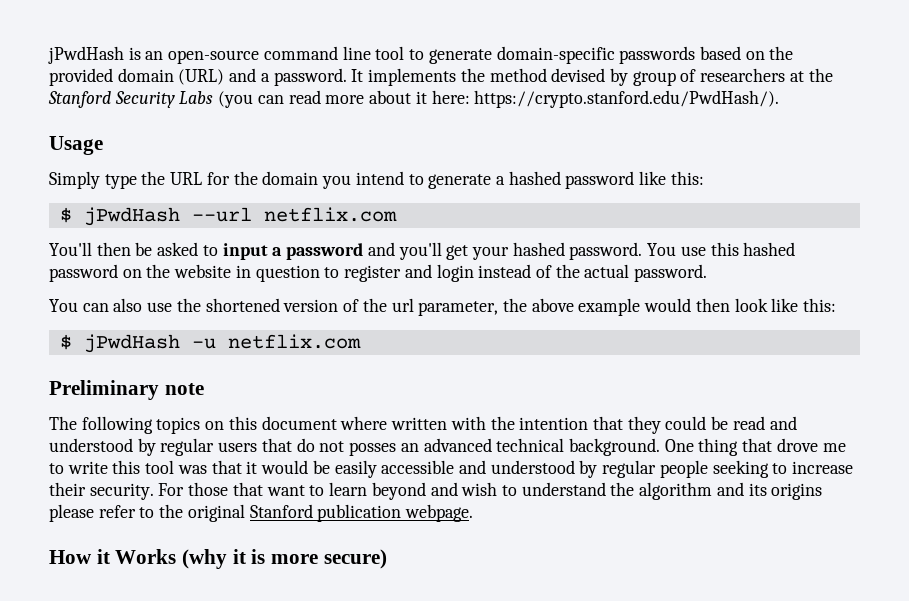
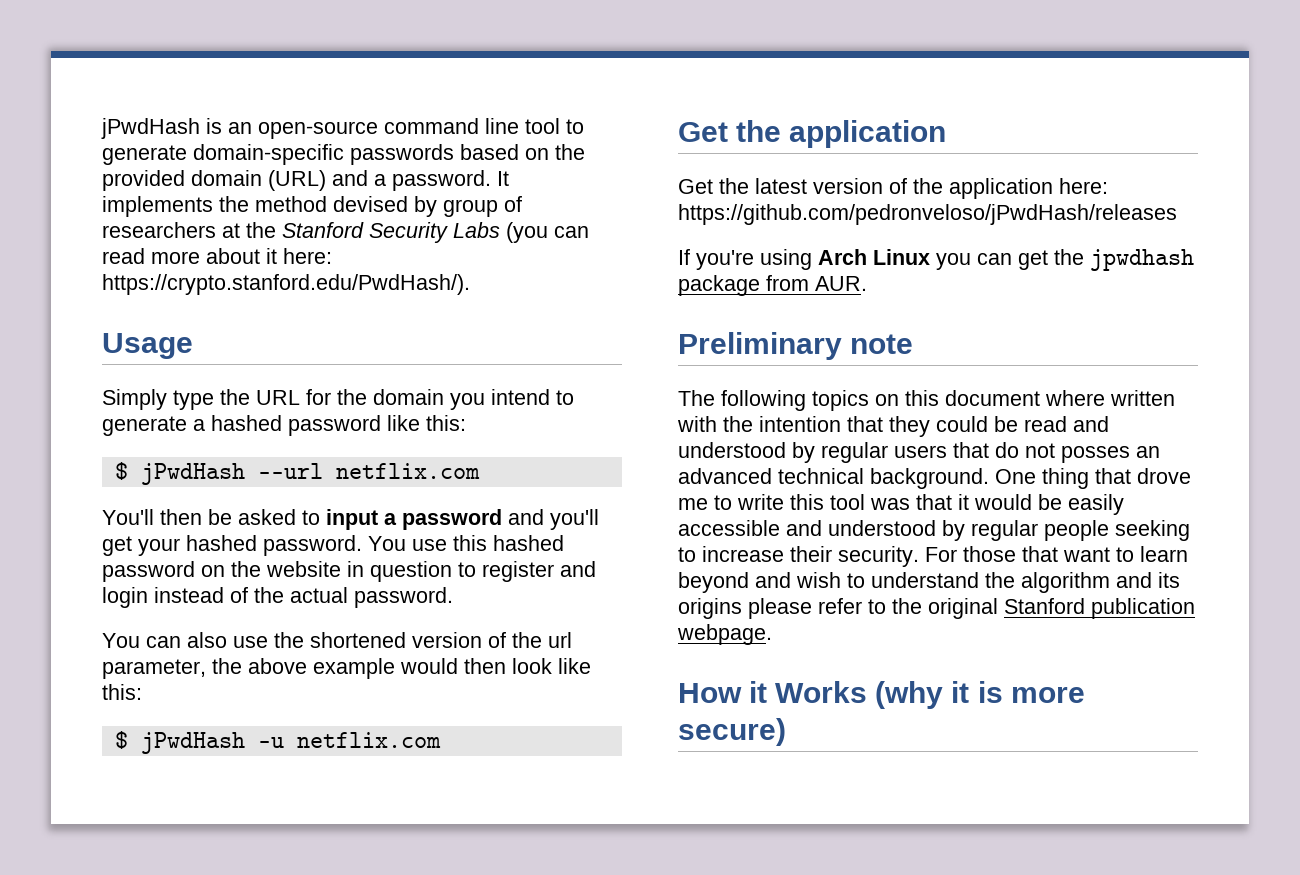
+ Get the application
+ Get the latest version of the application here: https://github.com/pedronveloso/jPwdHash/releases
+ If you're using Arch Linux you can get the jpwdhash package from AUR.

